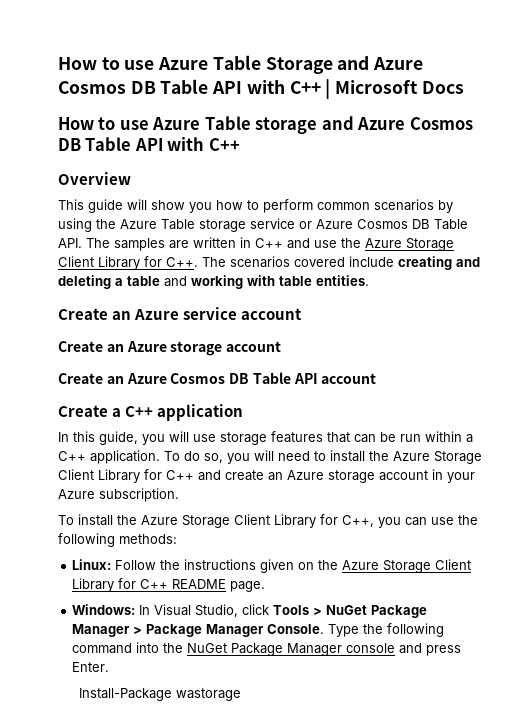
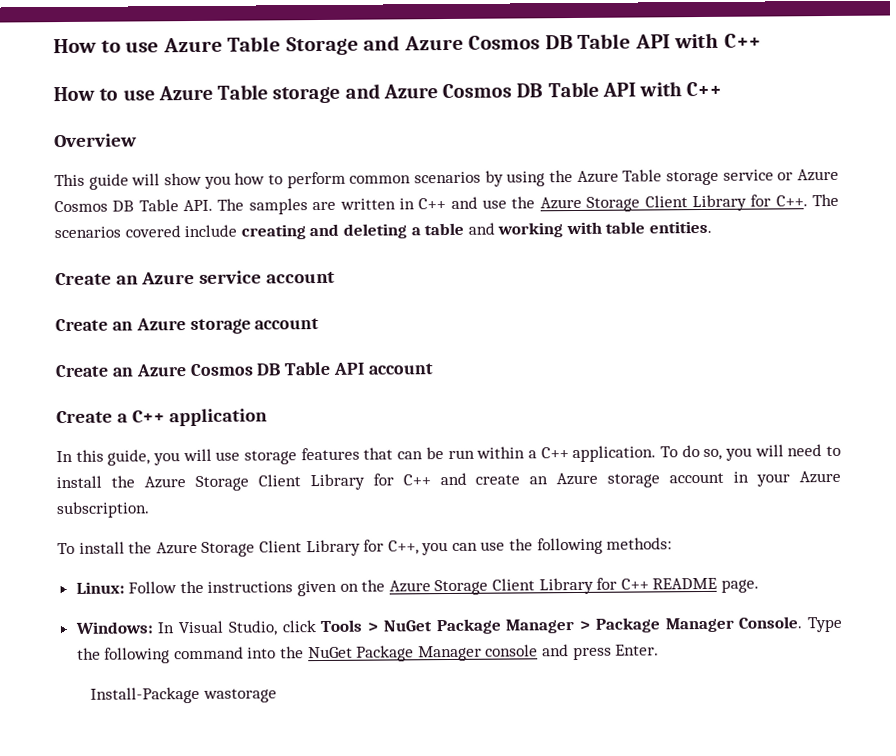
- How to use Azure Table Storage and Azure Cosmos DB Table API with C++ | Microsoft Docs
+ How to use Azure Table Storage and Azure Cosmos DB Table API with C++

